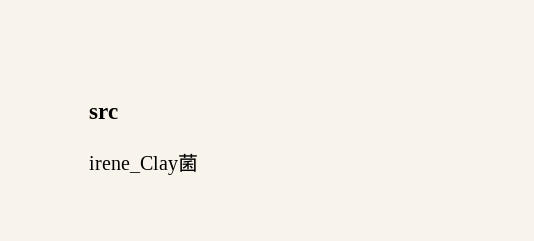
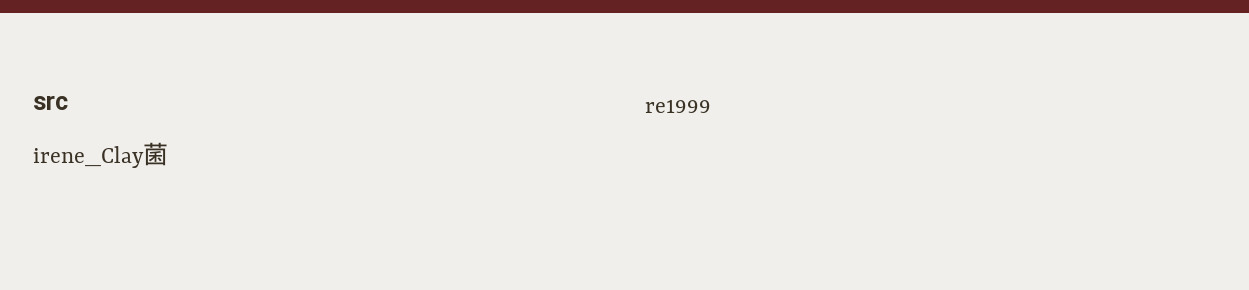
+ re1999

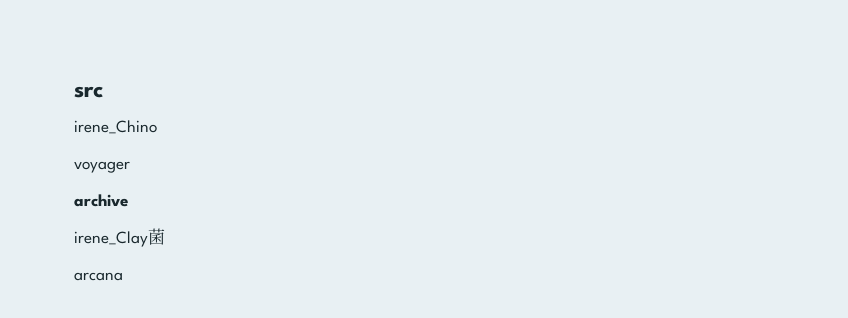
+ irene_Chino
+ voyager
+ archive
- re1999
+ arcana

